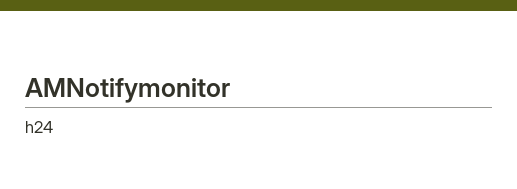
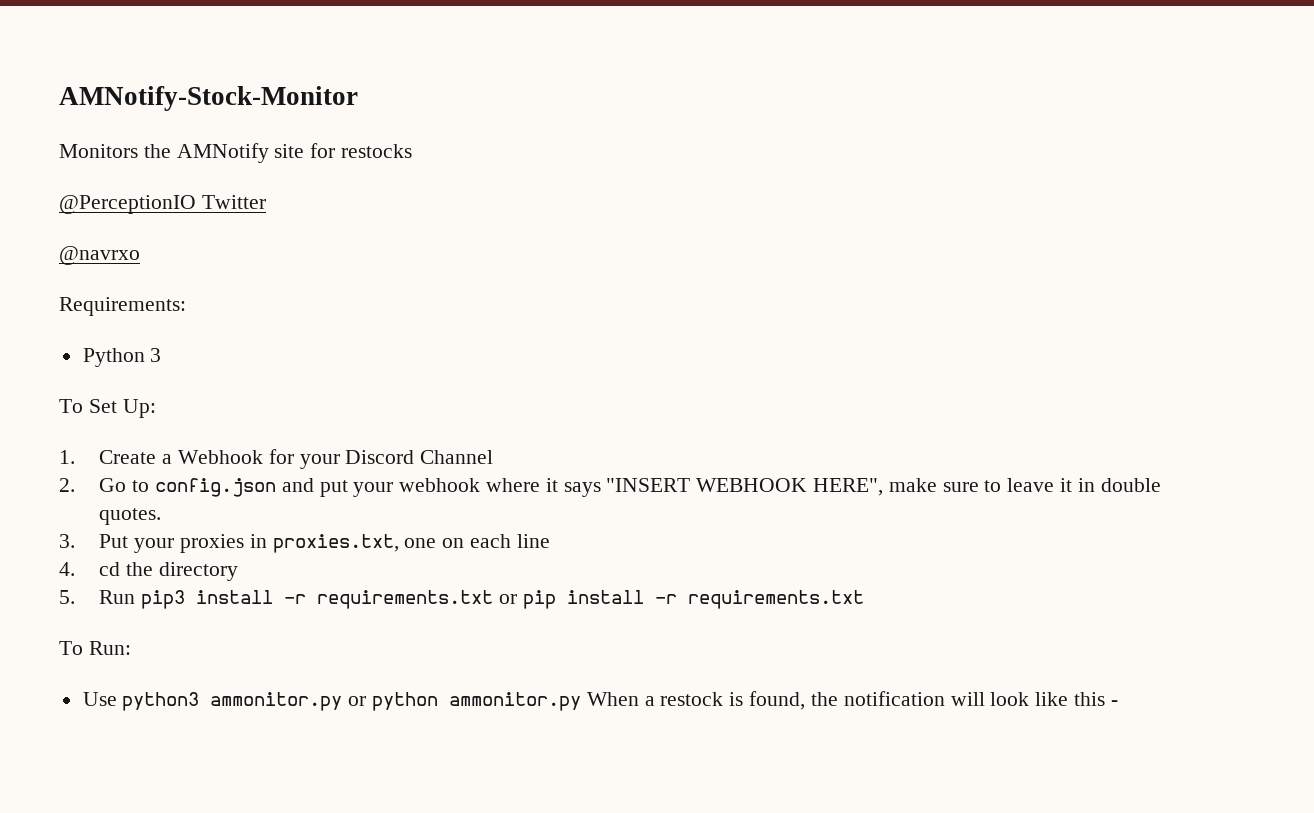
- AMNotifymonitor
- h24
+ AMNotify-Stock-Monitor
+ Monitors the AMNotify site for restocks
+ @PerceptionIO Twitter
+ @navrxo
+ Requirements:
+ Python 3
+ To Set Up:
+ 1. Create a Webhook for your Discord Channel
+ 2. Go to config.json and put your webhook where it says "INSERT WEBHOOK HERE", make sure to leave it in double quotes.
+ 3. Put your proxies in proxies.txt, one on each line
+ 4. cd the directory
+ 5. Run pip3 install -r requirements.txt or pip install -r requirements.txt
+ To Run:
+ Use python3 ammonitor.py or python ammonitor.py When a restock is found, the notification will look like this -

